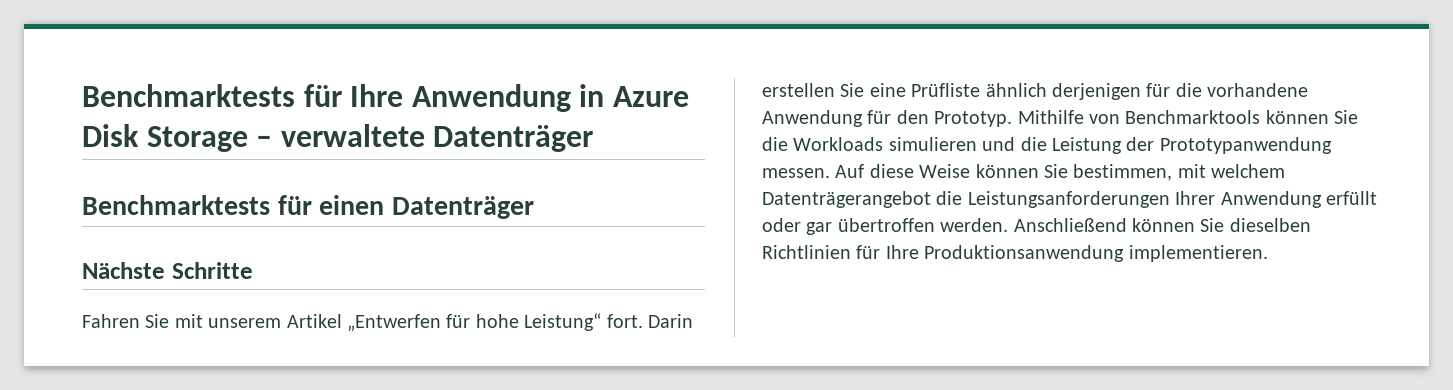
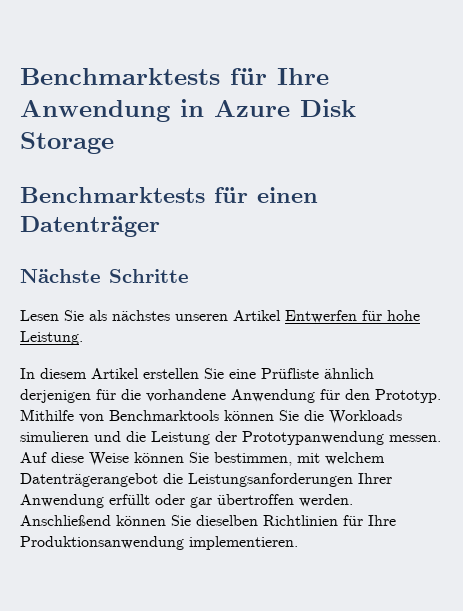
- Benchmarktests für Ihre Anwendung in Azure Disk Storage – verwaltete Datenträger
+ Benchmarktests für Ihre Anwendung in Azure Disk Storage
- Fahren Sie mit unserem Artikel „Entwerfen für hohe Leistung“ fort. Darin erstellen Sie eine Prüfliste ähnlich derjenigen für die vorhandene Anwendung für den Prototyp.
+ Lesen Sie als nächstes unseren Artikel Entwerfen für hohe Leistung.
+ In diesem Artikel erstellen Sie eine Prüfliste ähnlich derjenigen für die vorhandene Anwendung für den Prototyp.

